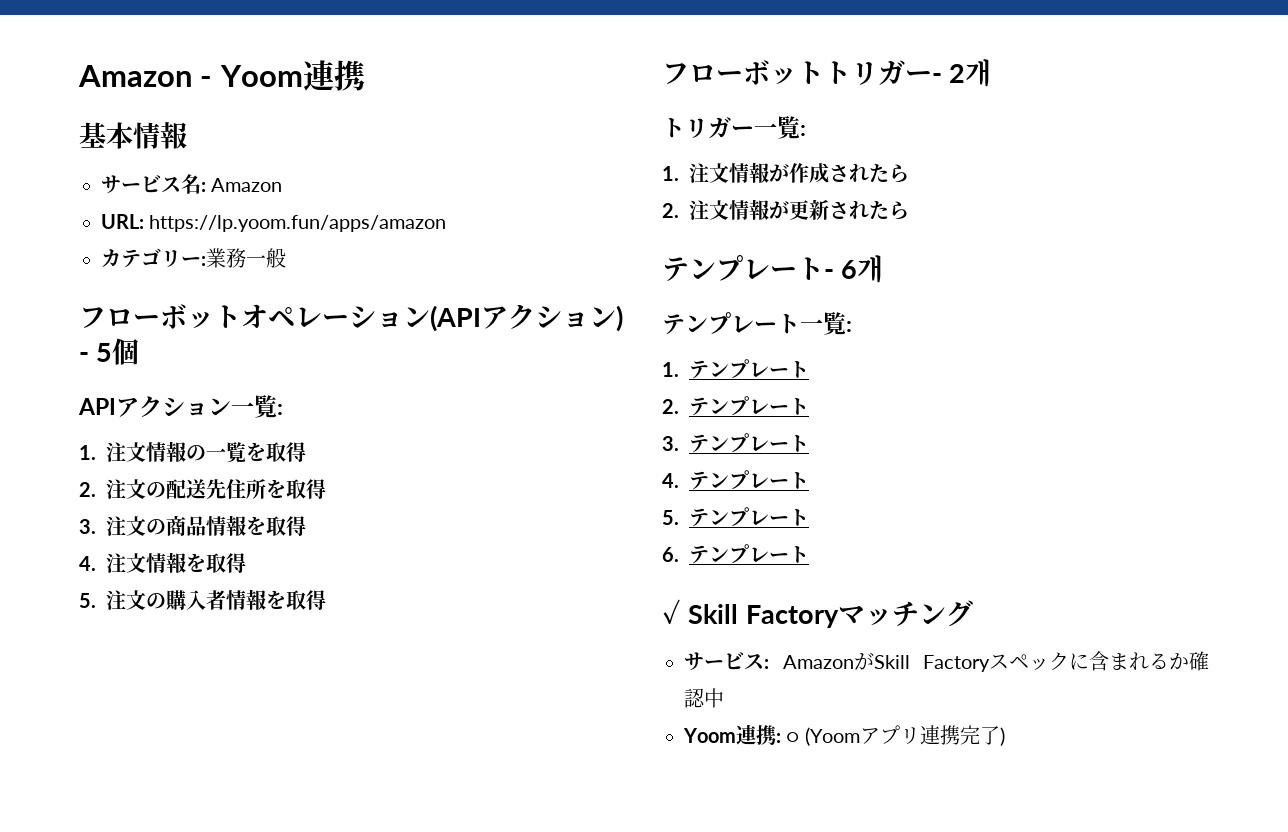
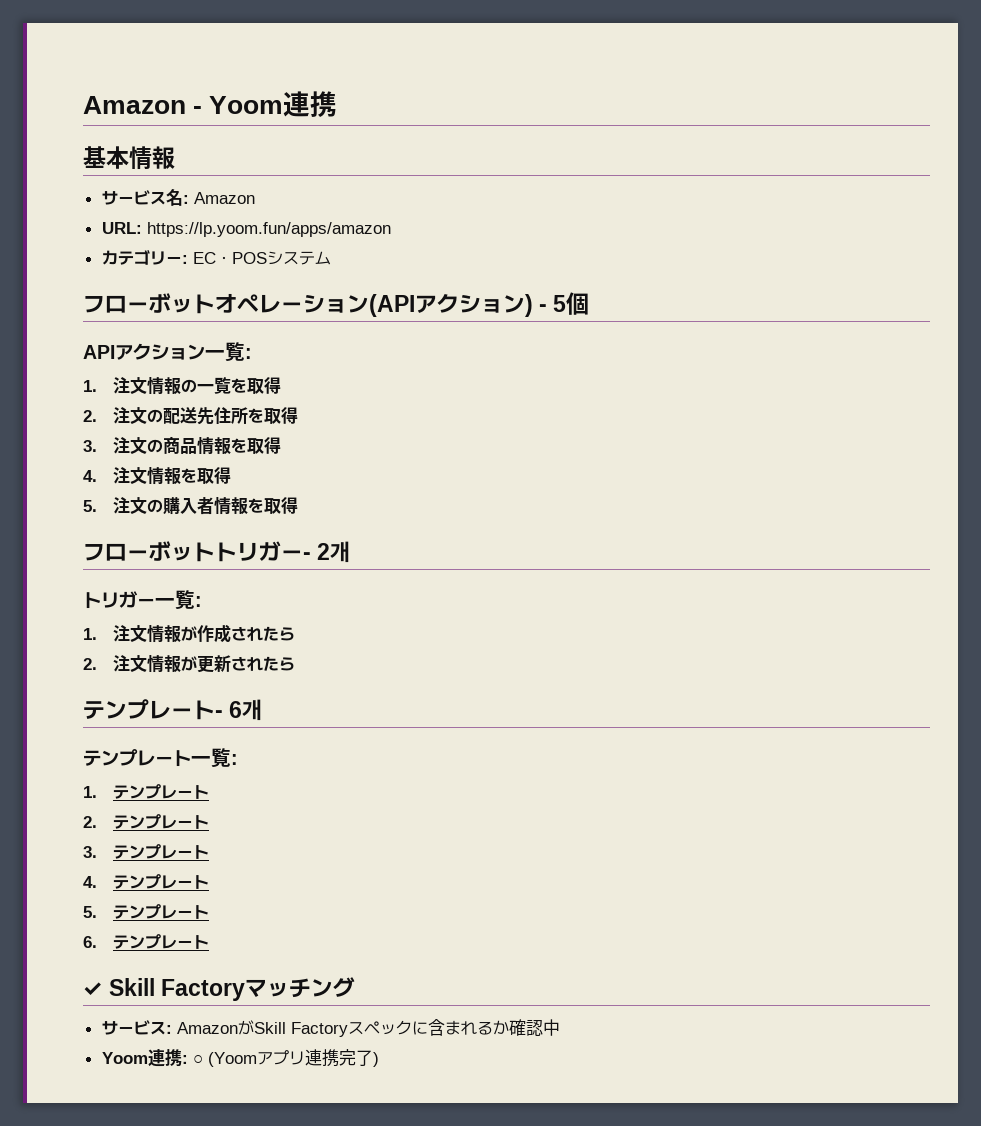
- カテゴリー:業務一般
+ カテゴリー: EC・POSシステム

